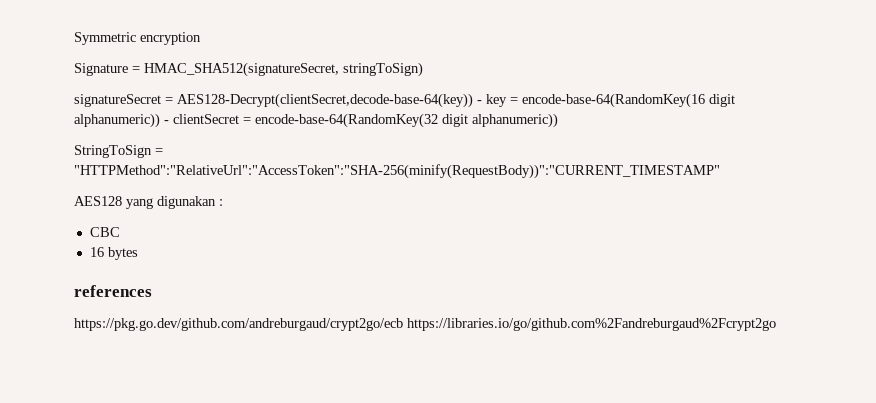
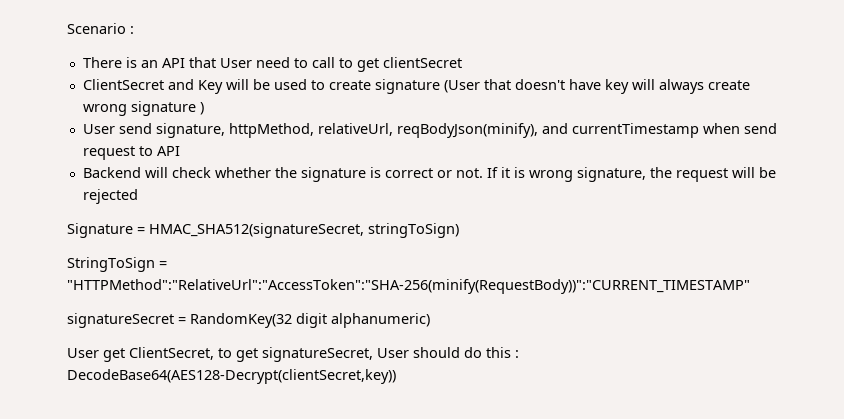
- Symmetric encryption
+ Scenario :
+ There is an API that User need to call to get clientSecret
+ ClientSecret and Key will be used to create signature (User that doesn't have key will always create wrong signature )
+ User send signature, httpMethod, relativeUrl, reqBodyJson(minify), and currentTimestamp when send request to API
+ Backend will check whether the signature is correct or not. If it is wrong signature, the request will be rejected
  Signature = HMAC_SHA512(signatureSecret, stringToSign)
- signatureSecret = AES128-Decrypt(clientSecret,decode-base-64(key)) - key = encode-base-64(RandomKey(16 digit alphanumeric)) - clientSecret = encode-base-64(RandomKey(32 digit alphanumeric))
  StringToSign = "HTTPMethod":"RelativeUrl":"AccessToken":"SHA-256(minify(RequestBody))":"CURRENT_TIMESTAMP"
- AES128 yang digunakan :
- CBC
- 16 bytes
- references
- https://pkg.go.dev/github.com/andreburgaud/crypt2go/ecb https://libraries.io/go/github.com%2Fandreburgaud%2Fcrypt2go
+ signatureSecret = RandomKey(32 digit alphanumeric)
+ User get ClientSecret, to get signatureSecret, User should do this : DecodeBase64(AES128-Decrypt(clientSecret,key))

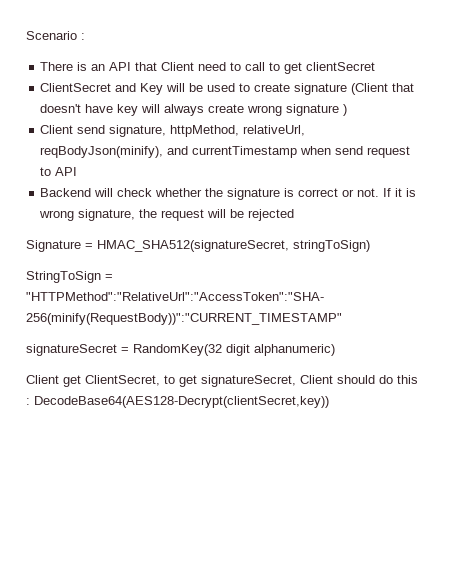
- There is an API that User need to call to get clientSecret
+ There is an API that Client need to call to get clientSecret
- ClientSecret and Key will be used to create signature (User that doesn't have key will always create wrong signature )
+ ClientSecret and Key will be used to create signature (Client that doesn't have key will always create wrong signature )
- User send signature, httpMethod, relativeUrl, reqBodyJson(minify), and currentTimestamp when send request to API
+ Client send signature, httpMethod, relativeUrl, reqBodyJson(minify), and currentTimestamp when send request to API
- User get ClientSecret, to get signatureSecret, User should do this : DecodeBase64(AES128-Decrypt(clientSecret,key))
+ Client get ClientSecret, to get signatureSecret, Client should do this : DecodeBase64(AES128-Decrypt(clientSecret,key))

